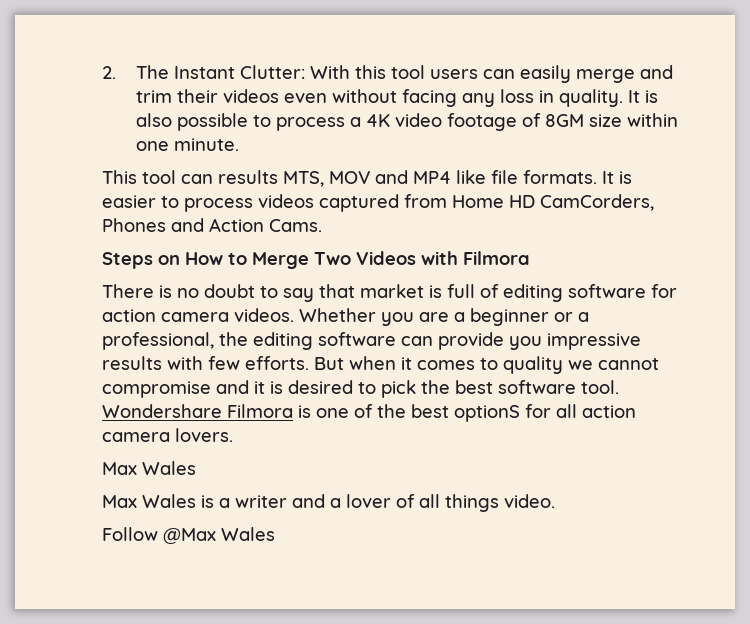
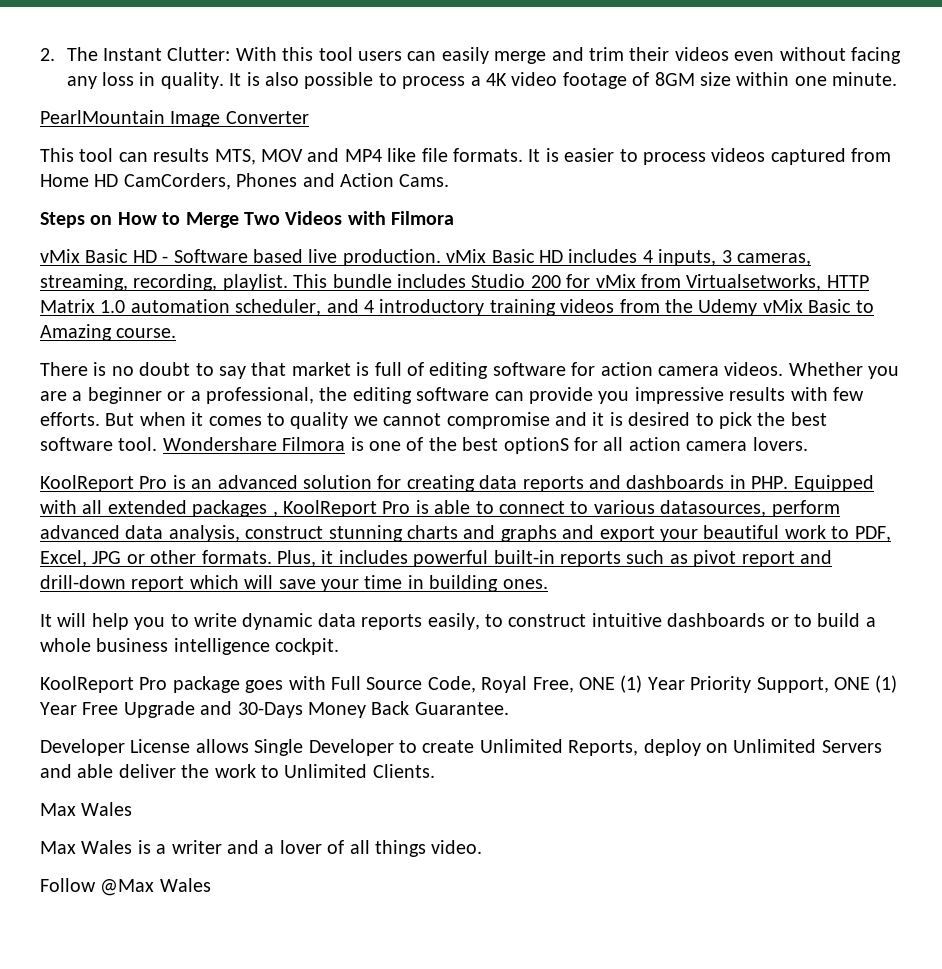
+ PearlMountain Image Converter
+ vMix Basic HD - Software based live production. vMix Basic HD includes 4 inputs, 3 cameras, streaming, recording, playlist. This bundle includes Studio 200 for vMix from Virtualsetworks, HTTP Matrix 1.0 automation scheduler, and 4 introductory training videos from the Udemy vMix Basic to Amazing course.
+ KoolReport Pro is an advanced solution for creating data reports and dashboards in PHP. Equipped with all extended packages , KoolReport Pro is able to connect to various datasources, perform advanced data analysis, construct stunning charts and graphs and export your beautiful work to PDF, Excel, JPG or other formats. Plus, it includes powerful built-in reports such as pivot report and drill-down report which will save your time in building ones.
+ It will help you to write dynamic data reports easily, to construct intuitive dashboards or to build a whole business intelligence cockpit.
+ KoolReport Pro package goes with Full Source Code, Royal Free, ONE (1) Year Priority Support, ONE (1) Year Free Upgrade and 30-Days Money Back Guarantee.
+ Developer License allows Single Developer to create Unlimited Reports, deploy on Unlimited Servers and able deliver the work to Unlimited Clients.

